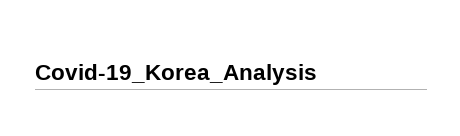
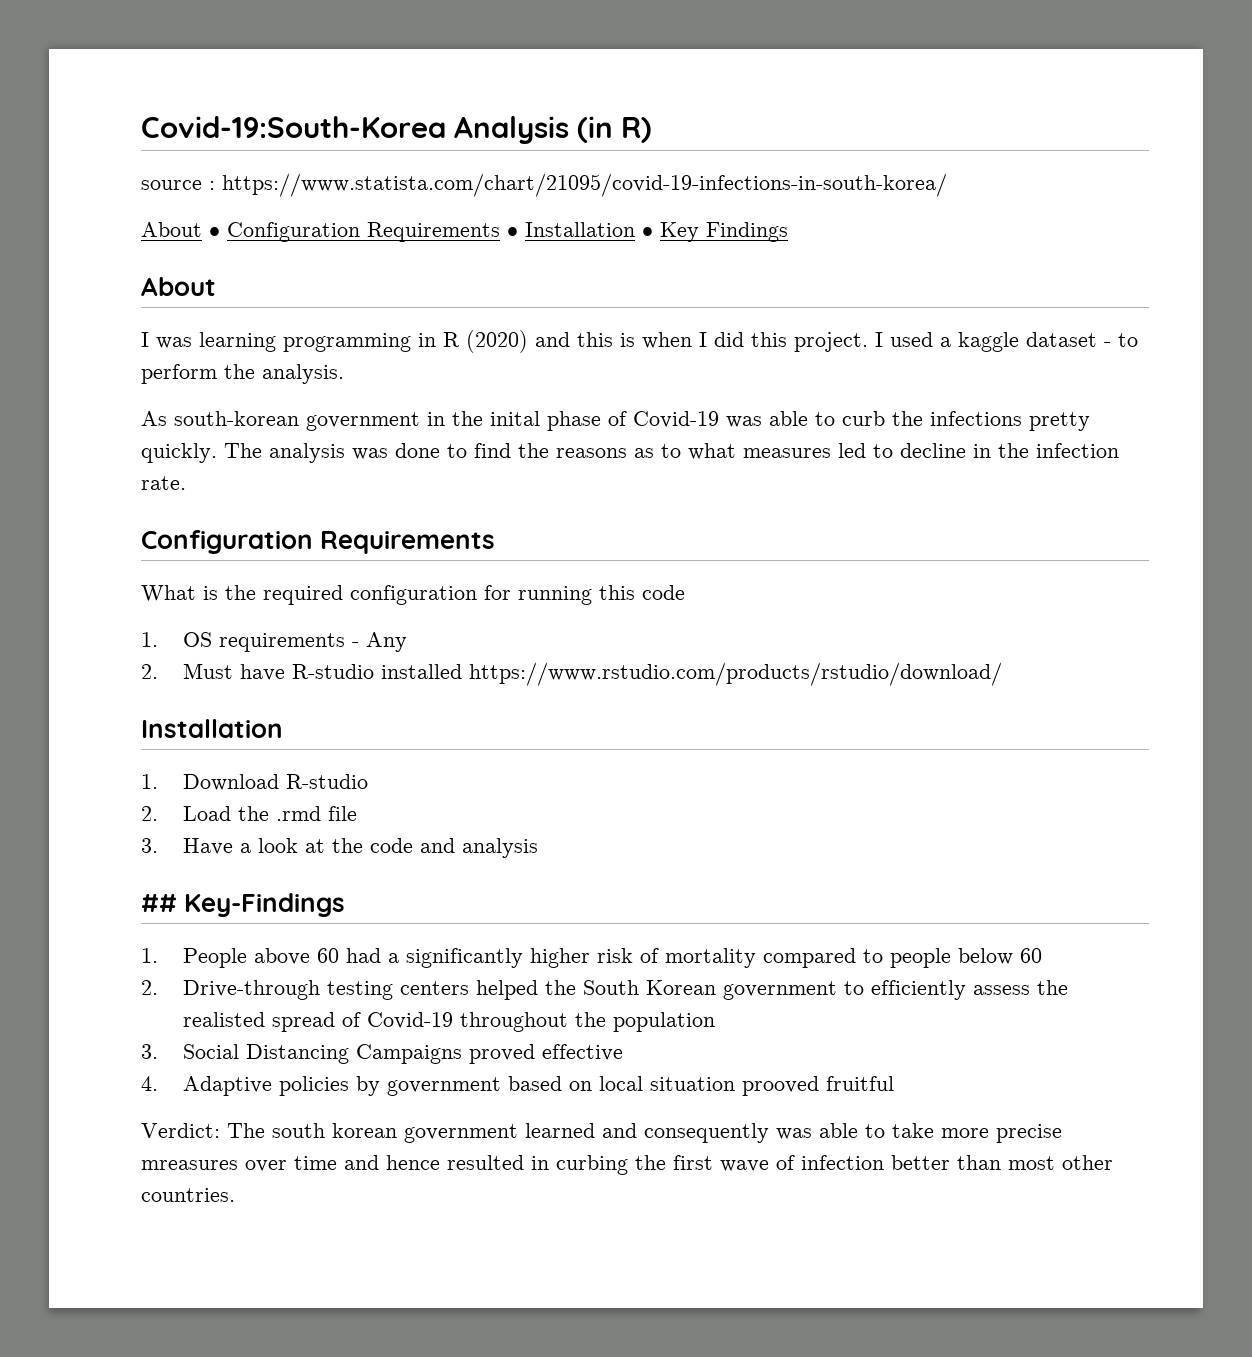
- Covid-19_Korea_Analysis
+ Covid-19:South-Korea Analysis (in R)
+ source : https://www.statista.com/chart/21095/covid-19-infections-in-south-korea/
+ About • Configuration Requirements • Installation • Key Findings
+ About
+ I was learning programming in R (2020) and this is when I did this project. I used a kaggle dataset - to perform the analysis.
+ As south-korean government in the inital phase of Covid-19 was able to curb the infections pretty quickly. The analysis was done to find the reasons as to what measures led to decline in the infection rate.
+ Configuration Requirements
+ What is the required configuration for running this code
+ 1. OS requirements - Any
+ 2. Must have R-studio installed https://www.rstudio.com/products/rstudio/download/
+ Installation
+ 1. Download R-studio
+ 2. Load the .rmd file
+ 3. Have a look at the code and analysis
+ ## Key-Findings
+ 1. People above 60 had a significantly higher risk of mortality compared to people below 60
+ 2. Drive-through testing centers helped the South Korean government to efficiently assess the realisted spread of Covid-19 throughout the population
+ 3. Social Distancing Campaigns proved effective
+ 4. Adaptive policies by government based on local situation prooved fruitful
+ Verdict: The south korean government learned and consequently was able to take more precise mreasures over time and hence resulted in curbing the first wave of infection better than most other countries.

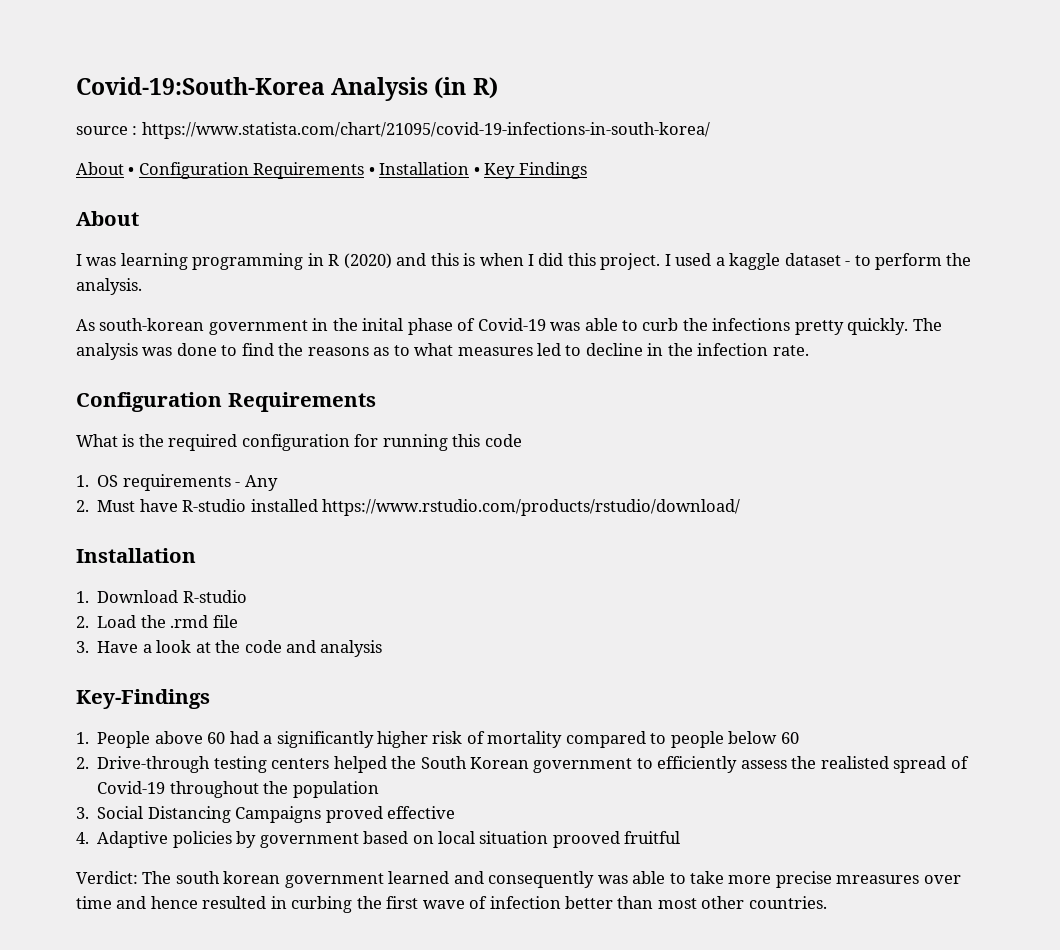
- ## Key-Findings
+ Key-Findings

